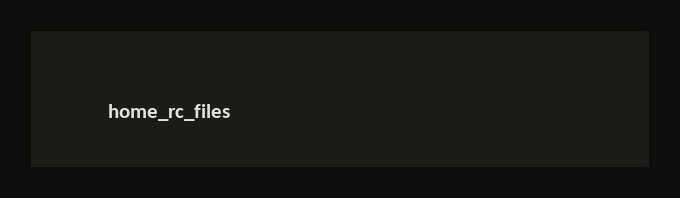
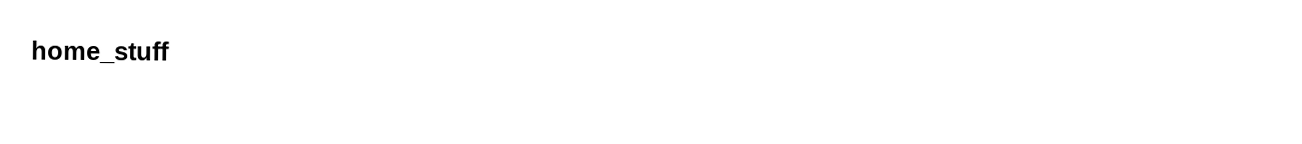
- home_rc_files
+ home_stuff

